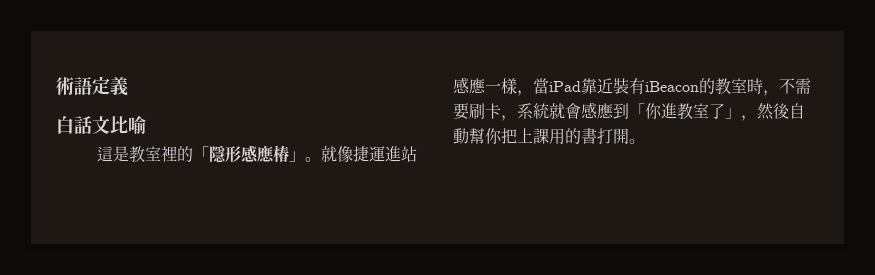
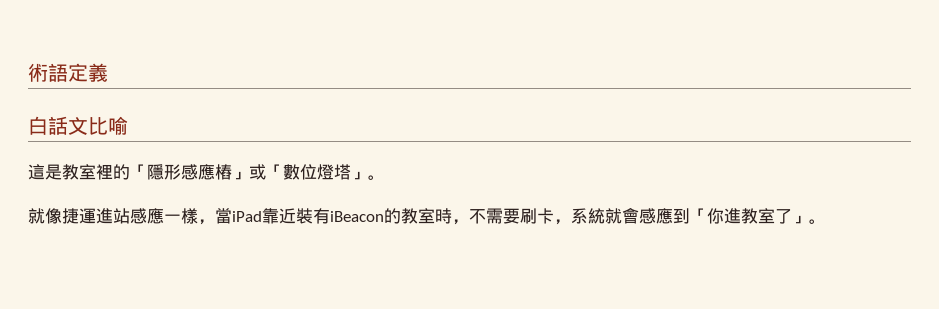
- 這是教室裡的「隱形感應樁」。就像捷運進站感應一樣，當iPad靠近裝有iBeacon的教室時，不需要刷卡，系統就會感應到「你進教室了」，然後自動幫你把上課用的書打開。
+ 這是教室裡的「隱形感應樁」或「數位燈塔」。
+ 就像捷運進站感應一樣，當iPad靠近裝有iBeacon的教室時，不需要刷卡，系統就會感應到「你進教室了」。

